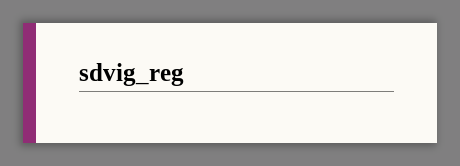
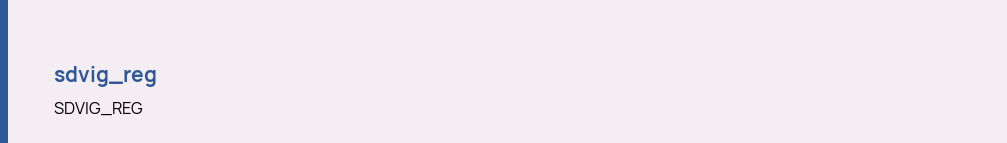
+ SDVIG_REG

